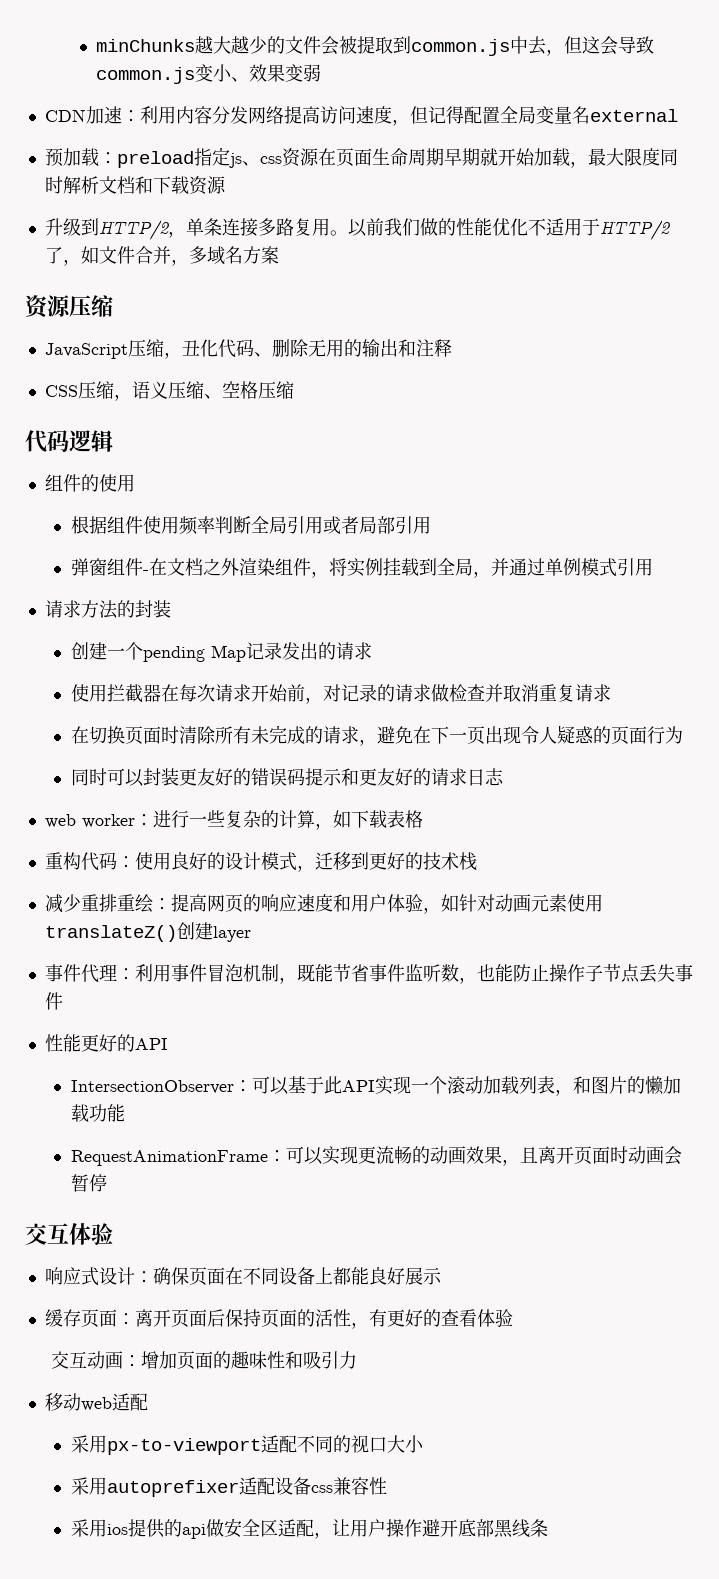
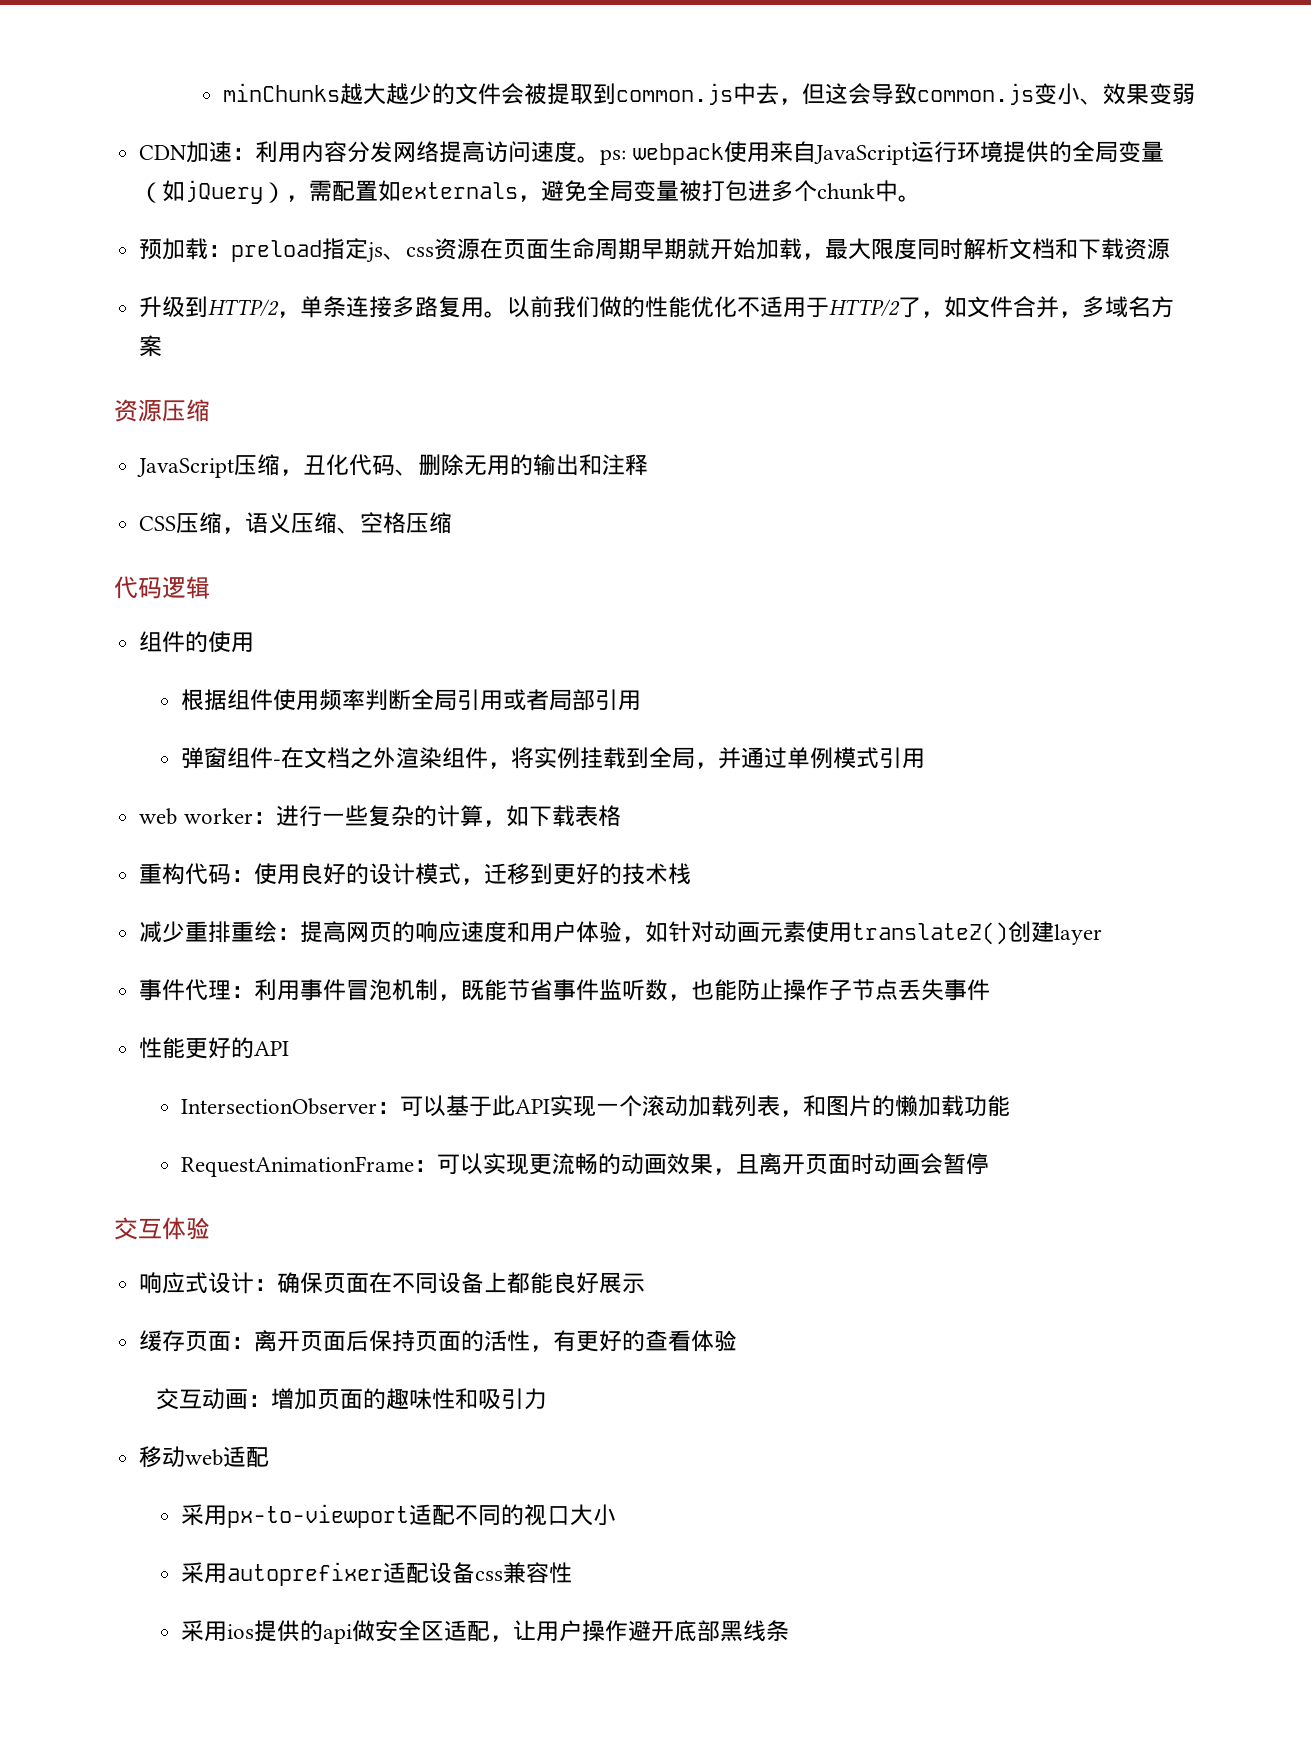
- CDN加速：利用内容分发网络提高访问速度，但记得配置全局变量名external
+ CDN加速：利用内容分发网络提高访问速度。ps: webpack使用来自JavaScript运行环境提供的全局变量（如jQuery），需配置如externals，避免全局变量被打包进多个chunk中。
- 请求方法的封装
- 创建一个pending Map记录发出的请求
- 使用拦截器在每次请求开始前，对记录的请求做检查并取消重复请求
- 在切换页面时清除所有未完成的请求，避免在下一页出现令人疑惑的页面行为
- 同时可以封装更友好的错误码提示和更友好的请求日志

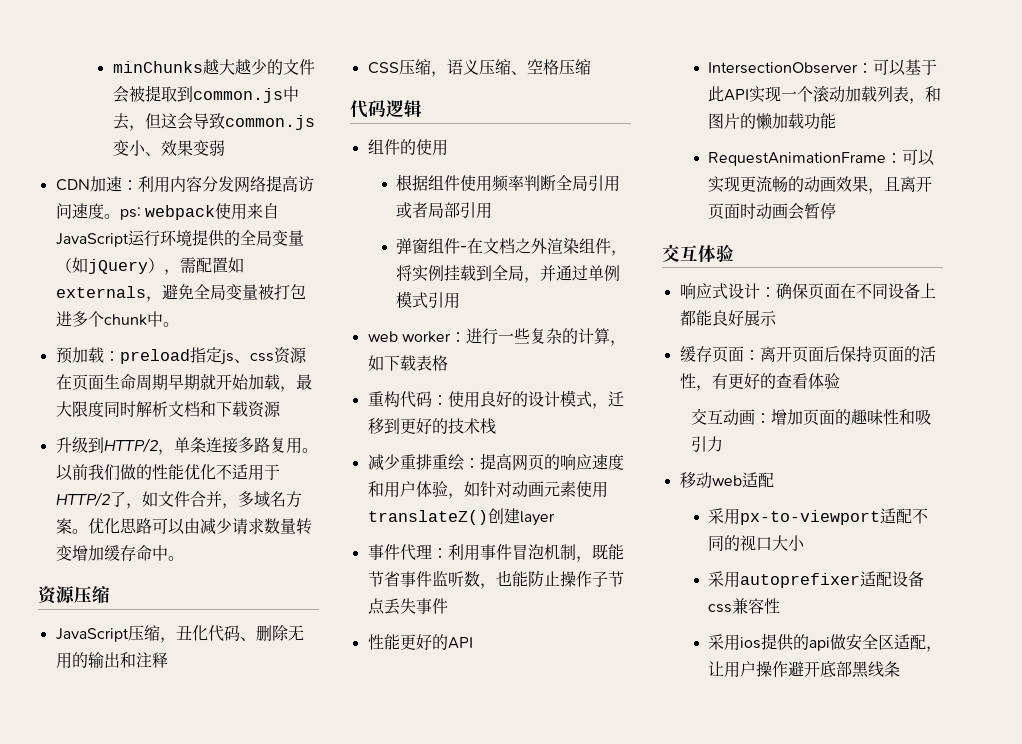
- 以前我们做的性能优化不适用于HTTP/2了，如文件合并，多域名方案
+ 以前我们做的性能优化不适用于HTTP/2了，如文件合并，多域名方案。优化思路可以由减少请求数量转变增加缓存命中。

